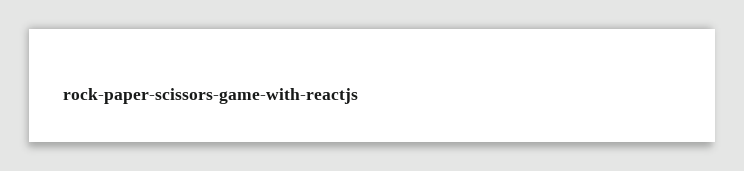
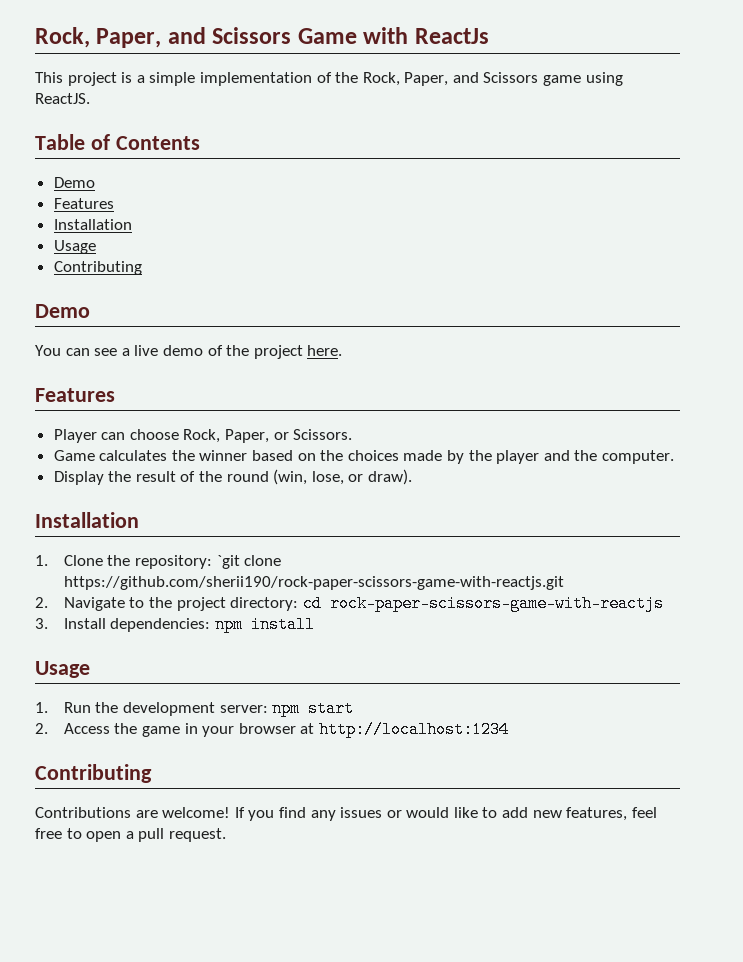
- rock-paper-scissors-game-with-reactjs
+ Rock, Paper, and Scissors Game with ReactJs
+ This project is a simple implementation of the Rock, Paper, and Scissors game using ReactJS.
+ Table of Contents
+ Demo
+ Features
+ Installation
+ Usage
+ Contributing
+ Demo
+ You can see a live demo of the project here.
+ Features
+ Player can choose Rock, Paper, or Scissors.
+ Game calculates the winner based on the choices made by the player and the computer.
+ Display the result of the round (win, lose, or draw).
+ Installation
+ 1. Clone the repository: `git clone https://github.com/sherii190/rock-paper-scissors-game-with-reactjs.git
+ 2. Navigate to the project directory: cd rock-paper-scissors-game-with-reactjs
+ 3. Install dependencies: npm install
+ Usage
+ 1. Run the development server: npm start
+ 2. Access the game in your browser at http://localhost:1234
+ Contributing
+ Contributions are welcome! If you find any issues or would like to add new features, feel free to open a pull request.

